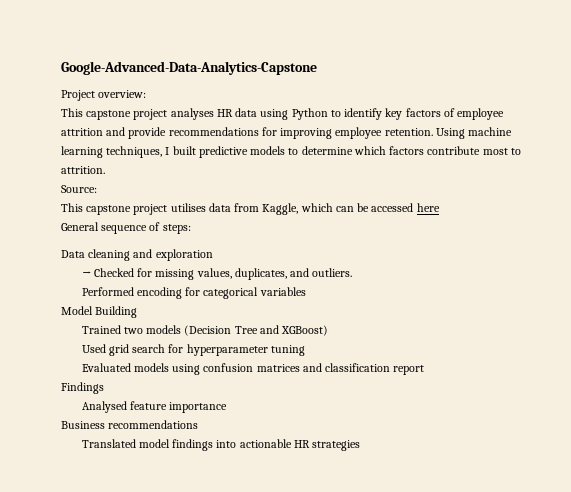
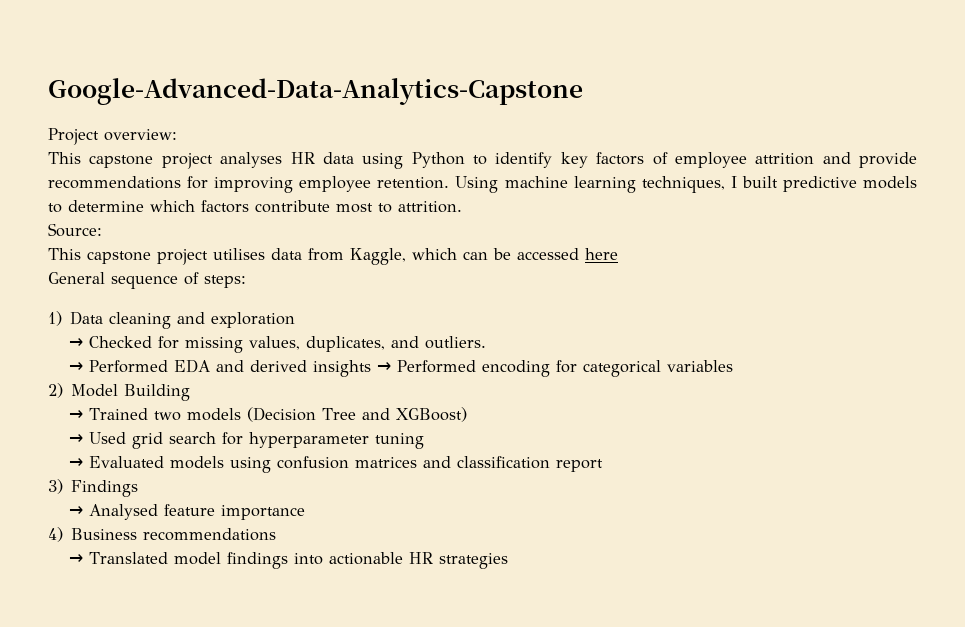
- Data cleaning and exploration
+ 1) Data cleaning and exploration
- Performed encoding for categorical variables
+ → Performed EDA and derived insights → Performed encoding for categorical variables
- Model Building
+ 2) Model Building
- Trained two models (Decision Tree and XGBoost)
+ → Trained two models (Decision Tree and XGBoost)
- Used grid search for hyperparameter tuning
+ → Used grid search for hyperparameter tuning
- Evaluated models using confusion matrices and classification report
+ → Evaluated models using confusion matrices and classification report
- Findings
+ 3) Findings
- Analysed feature importance
+ → Analysed feature importance
- Business recommendations
+ 4) Business recommendations
- Translated model findings into actionable HR strategies
+ → Translated model findings into actionable HR strategies

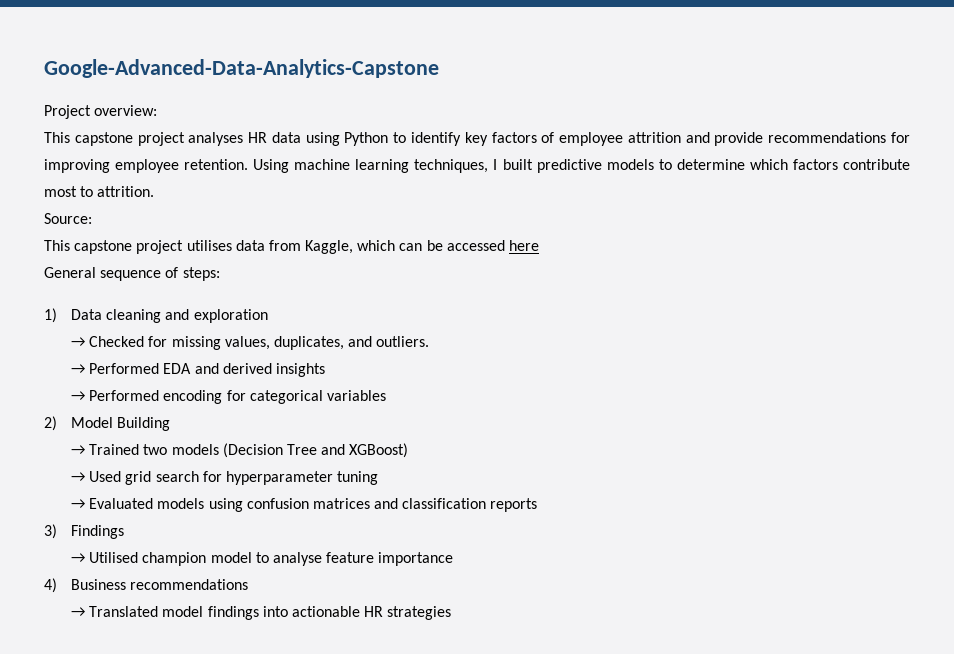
- → Performed EDA and derived insights → Performed encoding for categorical variables
+ → Performed EDA and derived insights
+ → Performed encoding for categorical variables
- → Evaluated models using confusion matrices and classification report
+ → Evaluated models using confusion matrices and classification reports
- → Analysed feature importance
+ → Utilised champion model to analyse feature importance

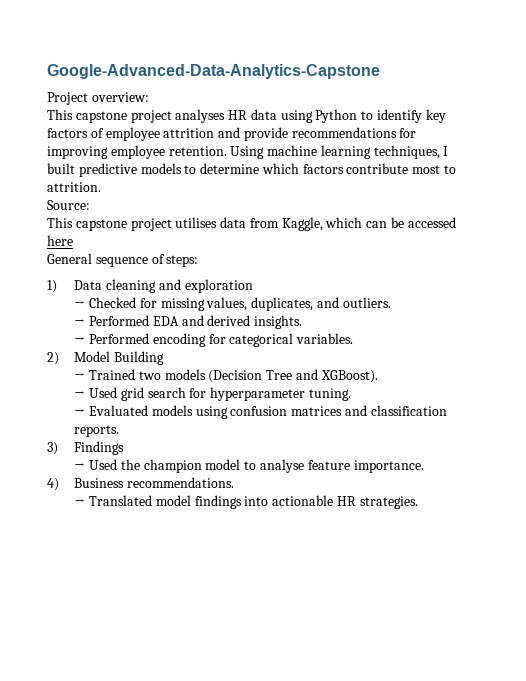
- → Performed EDA and derived insights
+ → Performed EDA and derived insights.
- → Performed encoding for categorical variables
+ → Performed encoding for categorical variables.
- → Trained two models (Decision Tree and XGBoost)
+ → Trained two models (Decision Tree and XGBoost).
- → Used grid search for hyperparameter tuning
+ → Used grid search for hyperparameter tuning.
- → Evaluated models using confusion matrices and classification reports
+ → Evaluated models using confusion matrices and classification reports.
- → Utilised champion model to analyse feature importance
+ → Used the champion model to analyse feature importance.
- 4) Business recommendations
+ 4) Business recommendations.
- → Translated model findings into actionable HR strategies
+ → Translated model findings into actionable HR strategies.

